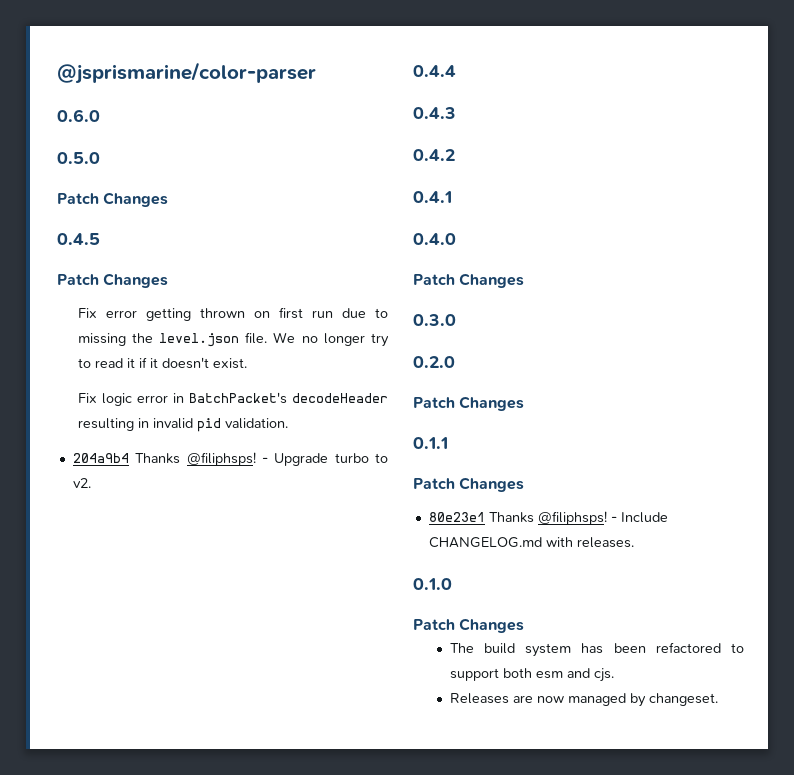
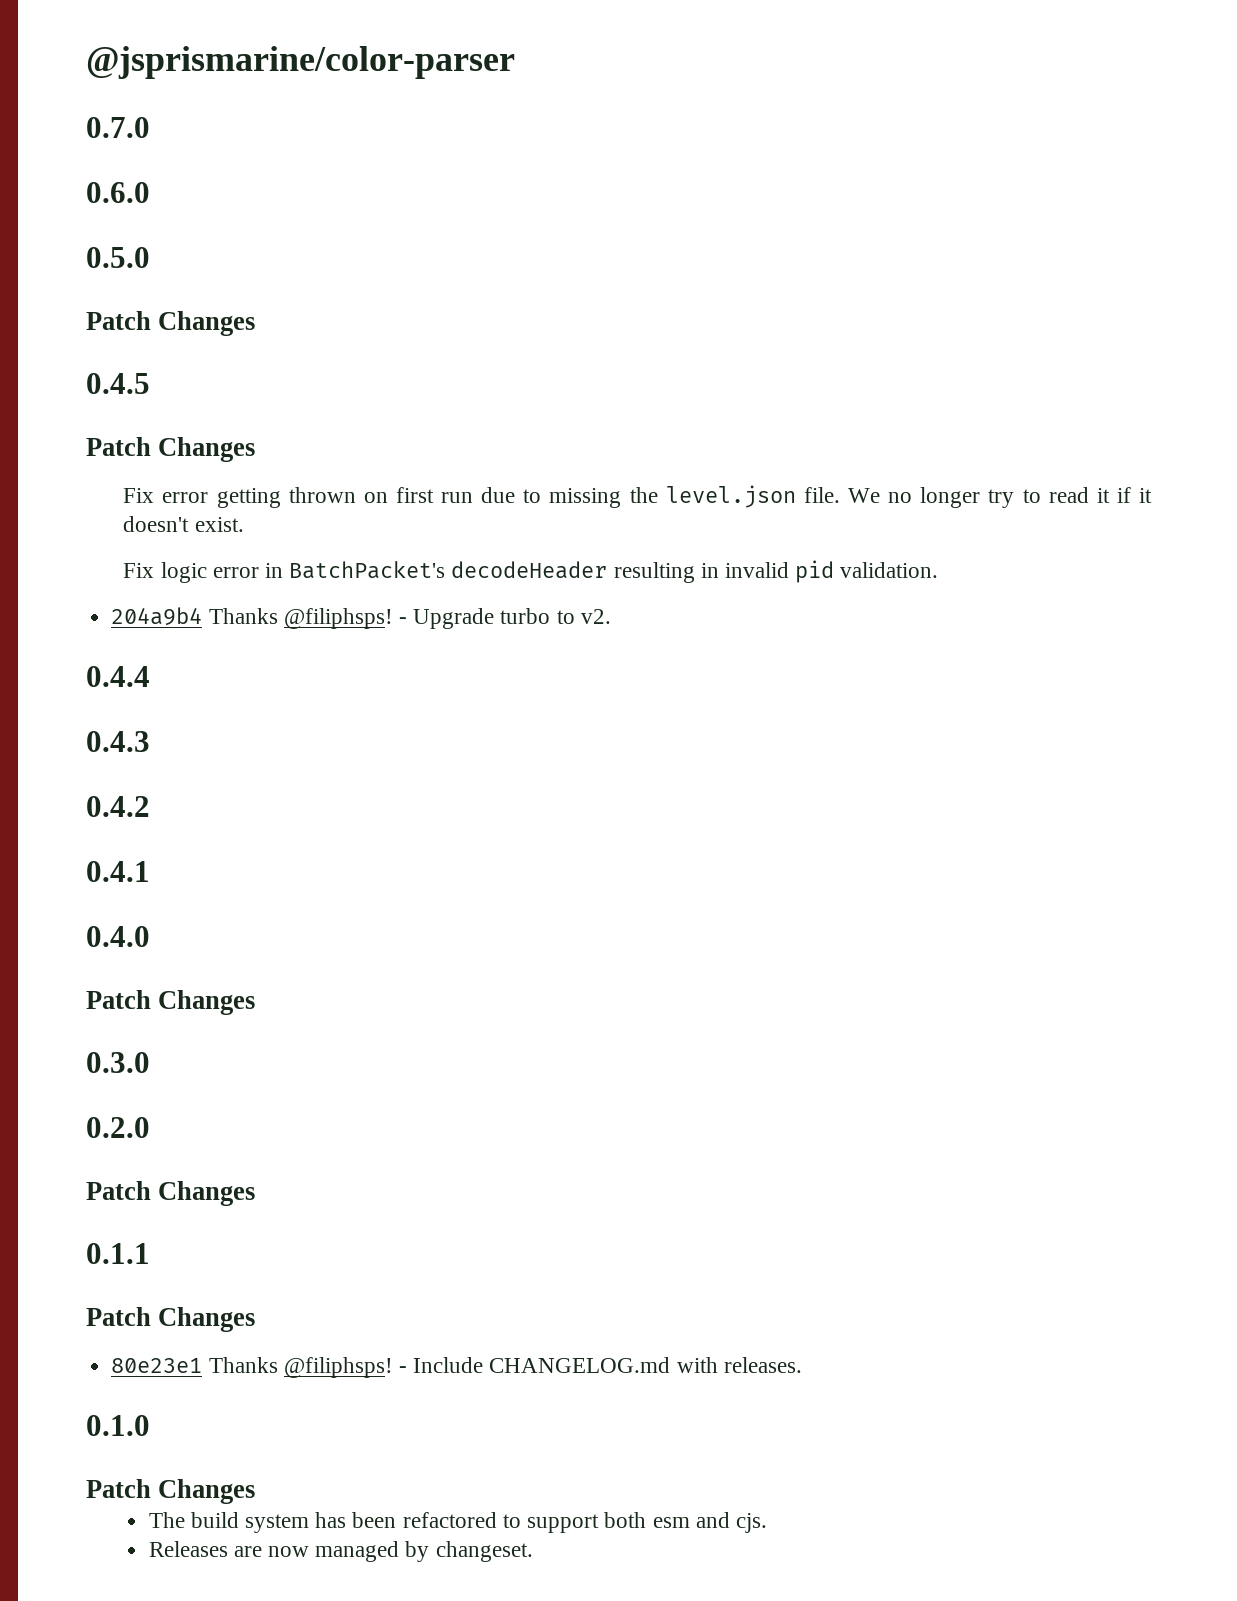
+ 0.7.0

